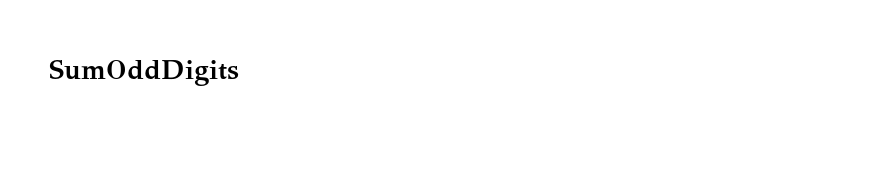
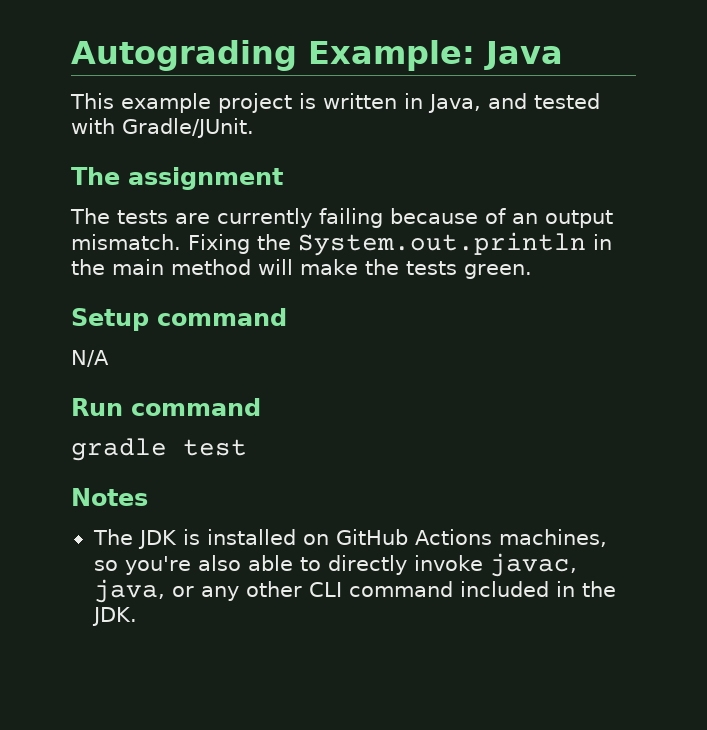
- SumOddDigits
+ Autograding Example: Java
+ This example project is written in Java, and tested with Gradle/JUnit.
+ The assignment
+ The tests are currently failing because of an output mismatch. Fixing the System.out.println in the main method will make the tests green.
+ Setup command
+ N/A
+ Run command
+ gradle test
+ Notes
+ The JDK is installed on GitHub Actions machines, so you're also able to directly invoke javac, java, or any other CLI command included in the JDK.

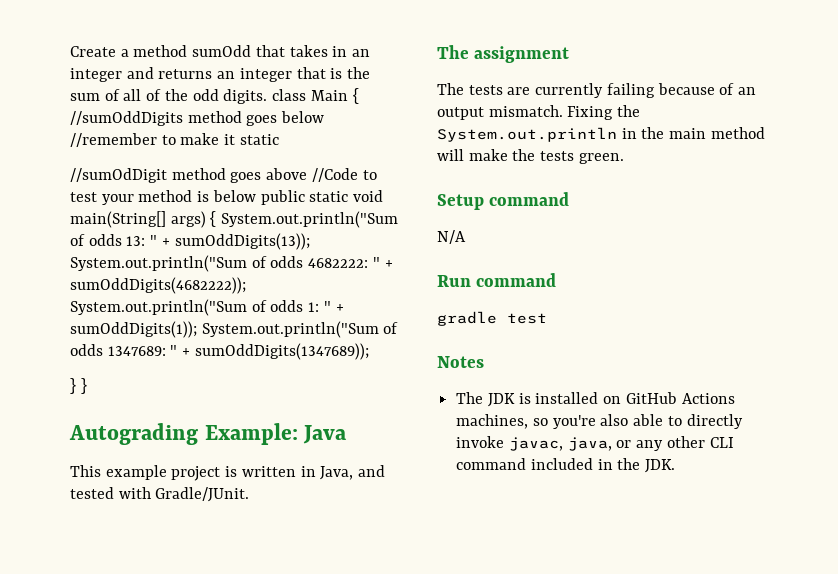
+ Create a method sumOdd that takes in an integer and returns an integer that is the sum of all of the odd digits. class Main { //sumOddDigits method goes below //remember to make it static
+ //sumOdDigit method goes above //Code to test your method is below public static void main(String[] args) { System.out.println("Sum of odds 13: " + sumOddDigits(13)); System.out.println("Sum of odds 4682222: " + sumOddDigits(4682222)); System.out.println("Sum of odds 1: " + sumOddDigits(1)); System.out.println("Sum of odds 1347689: " + sumOddDigits(1347689));
+ } }

